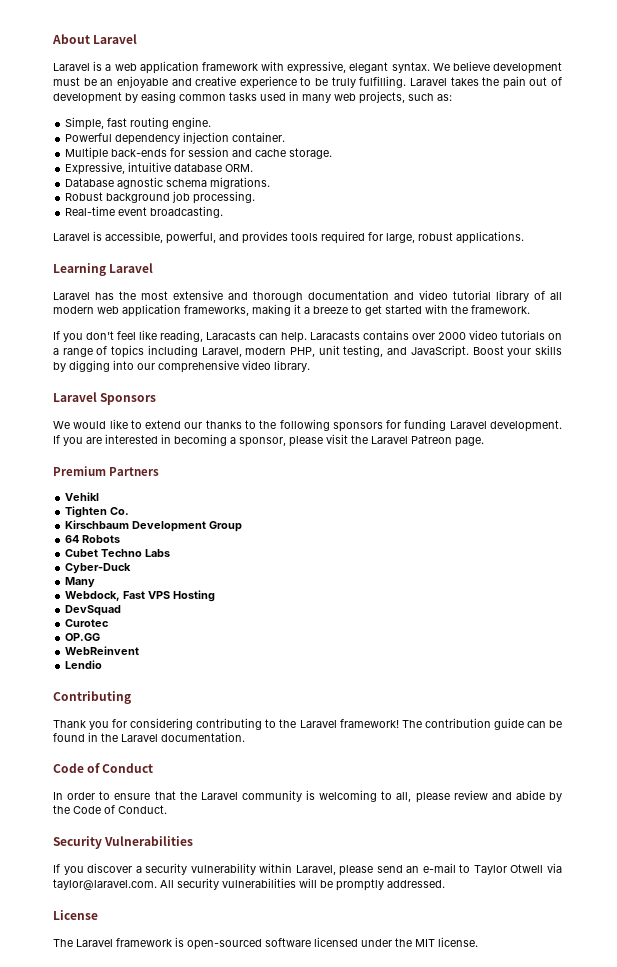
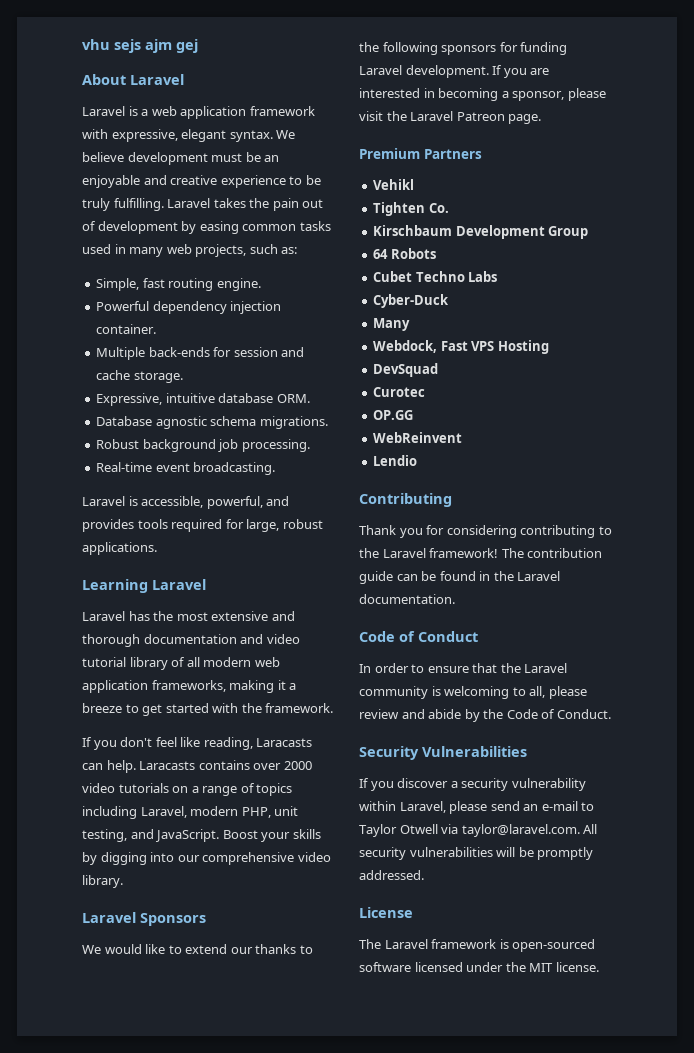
+ vhu sejs ajm gej

